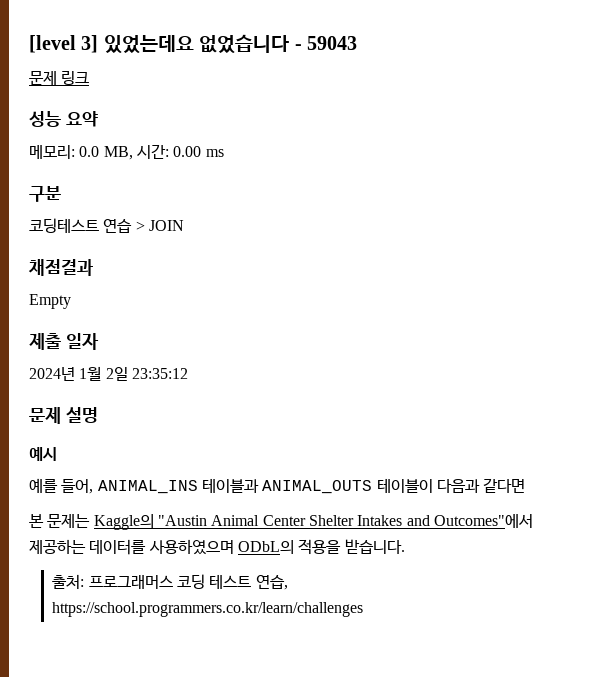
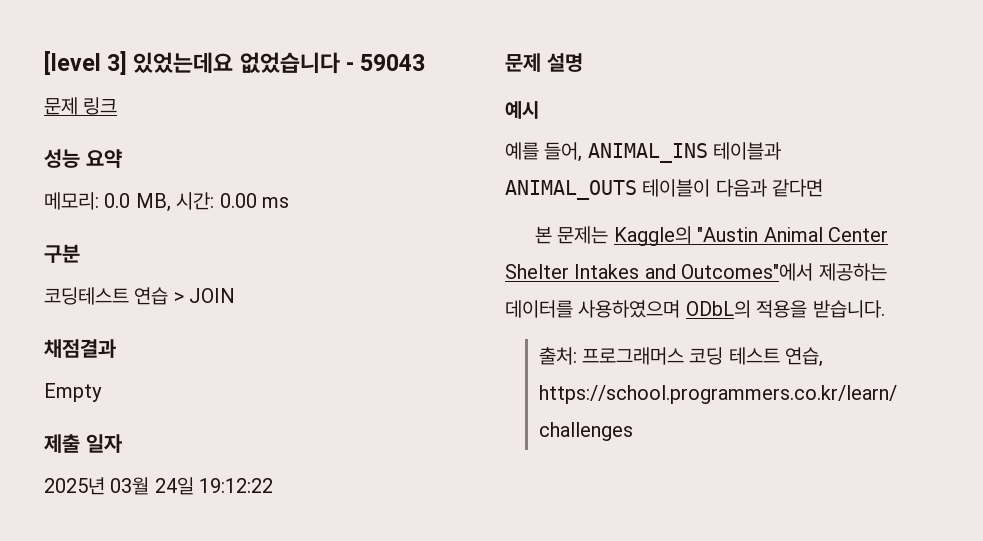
- 2024년 1월 2일 23:35:12
+ 2025년 03월 24일 19:12:22

